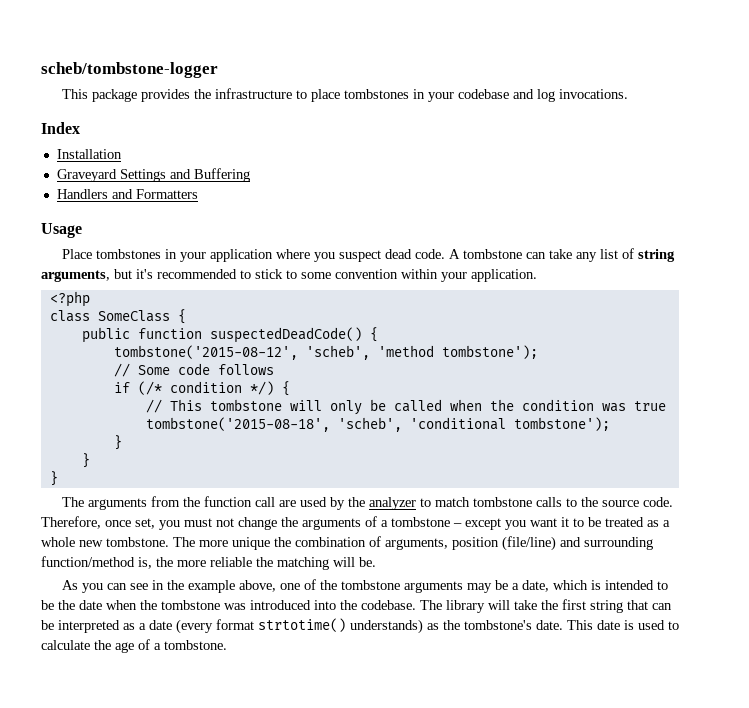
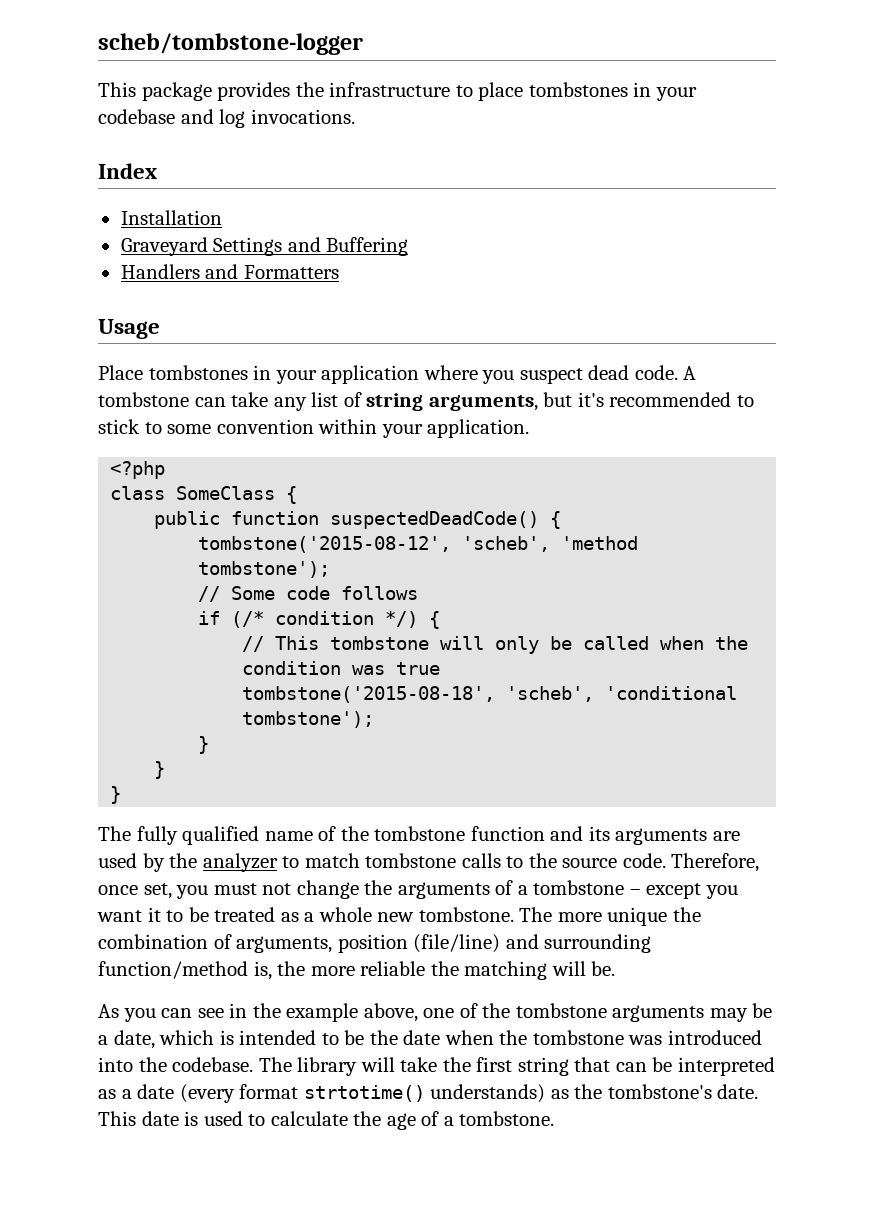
- The arguments from the function call are used by the analyzer to match tombstone calls to the source code.
+ The fully qualified name of the tombstone function and its arguments are used by the analyzer to match tombstone calls to the source code.

